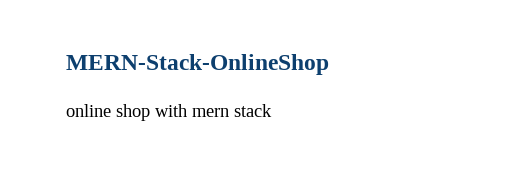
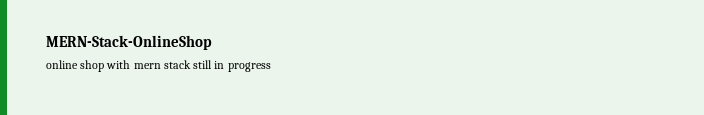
- online shop with mern stack
+ online shop with mern stack still in progress

